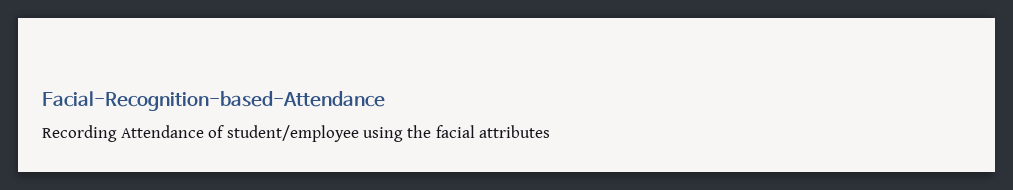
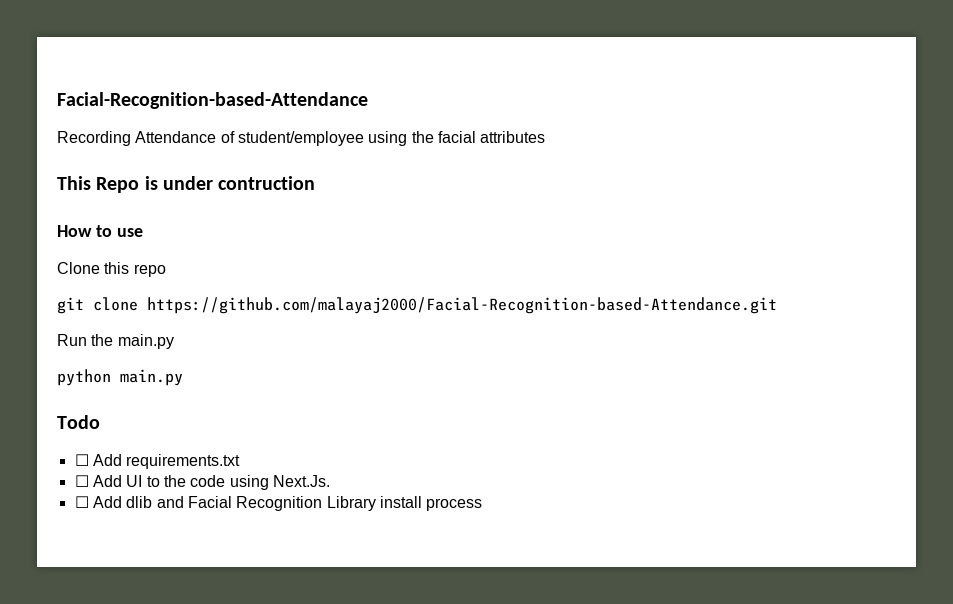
+ This Repo is under contruction
+ How to use
+ Clone this repo
+ git clone https://github.com/malayaj2000/Facial-Recognition-based-Attendance.git
+ Run the main.py
+ python main.py
+ Todo
+ ☐ Add requirements.txt
+ ☐ Add UI to the code using Next.Js.
+ ☐ Add dlib and Facial Recognition Library install process

